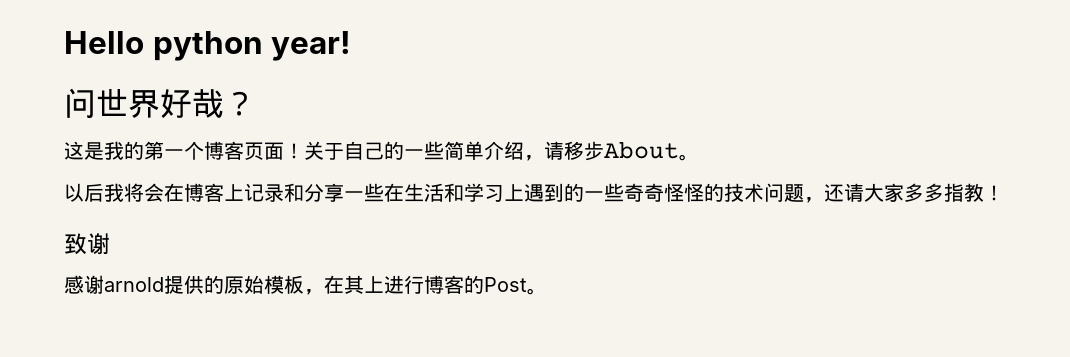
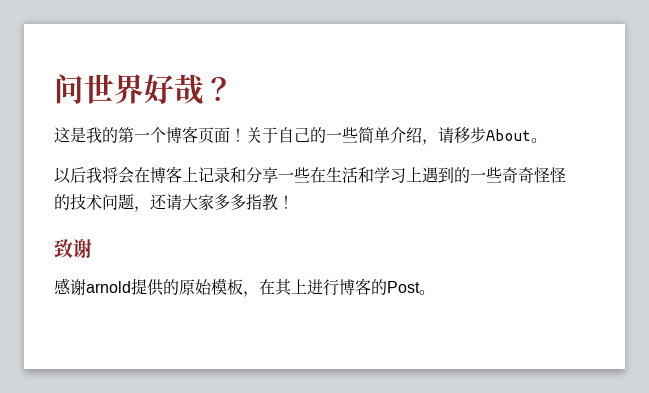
- Hello python year!

